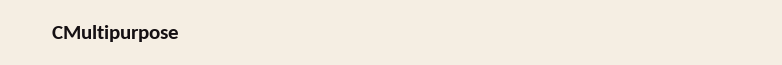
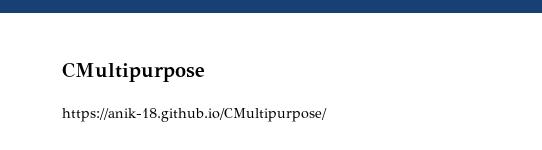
+ https://anik-18.github.io/CMultipurpose/

